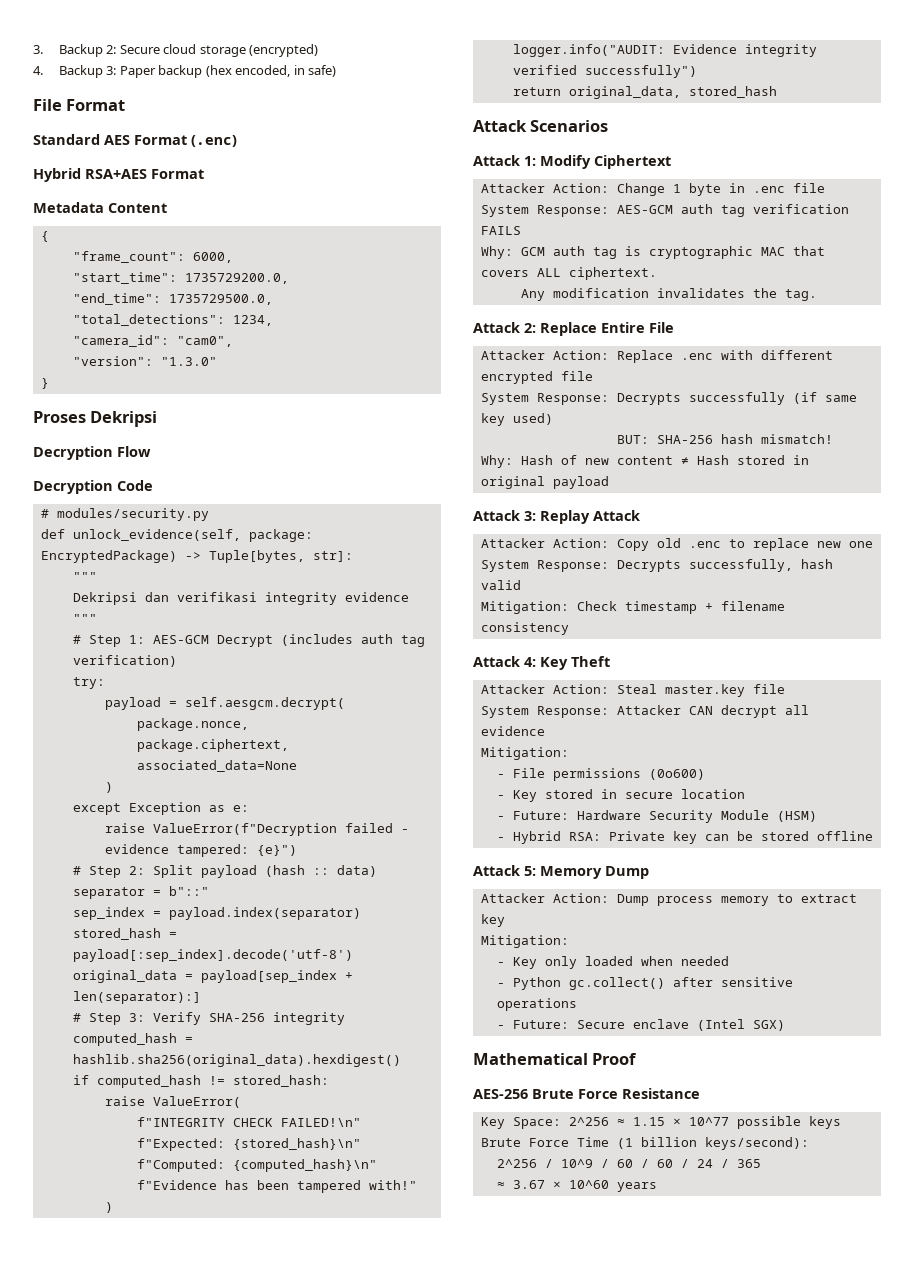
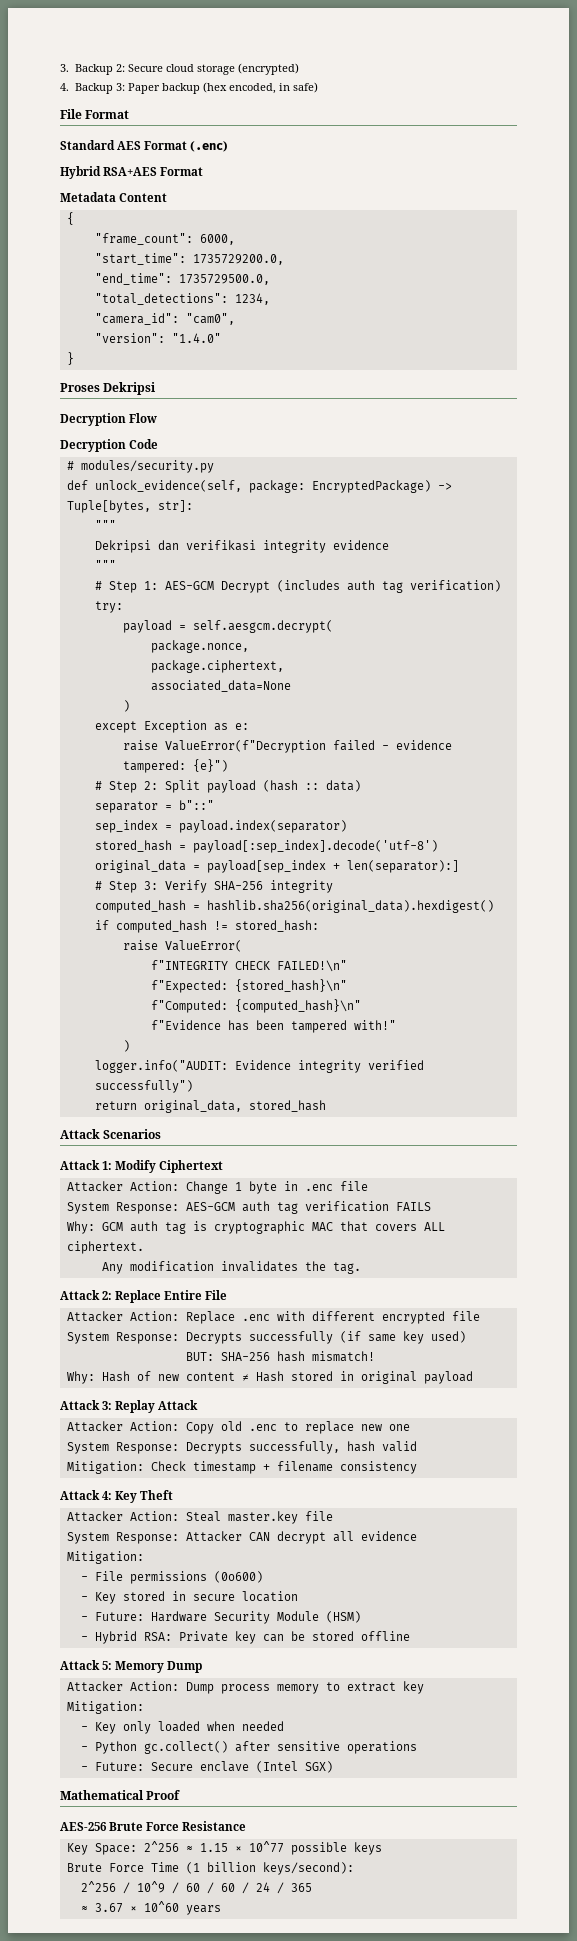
- "version": "1.3.0"
+ "version": "1.4.0"

